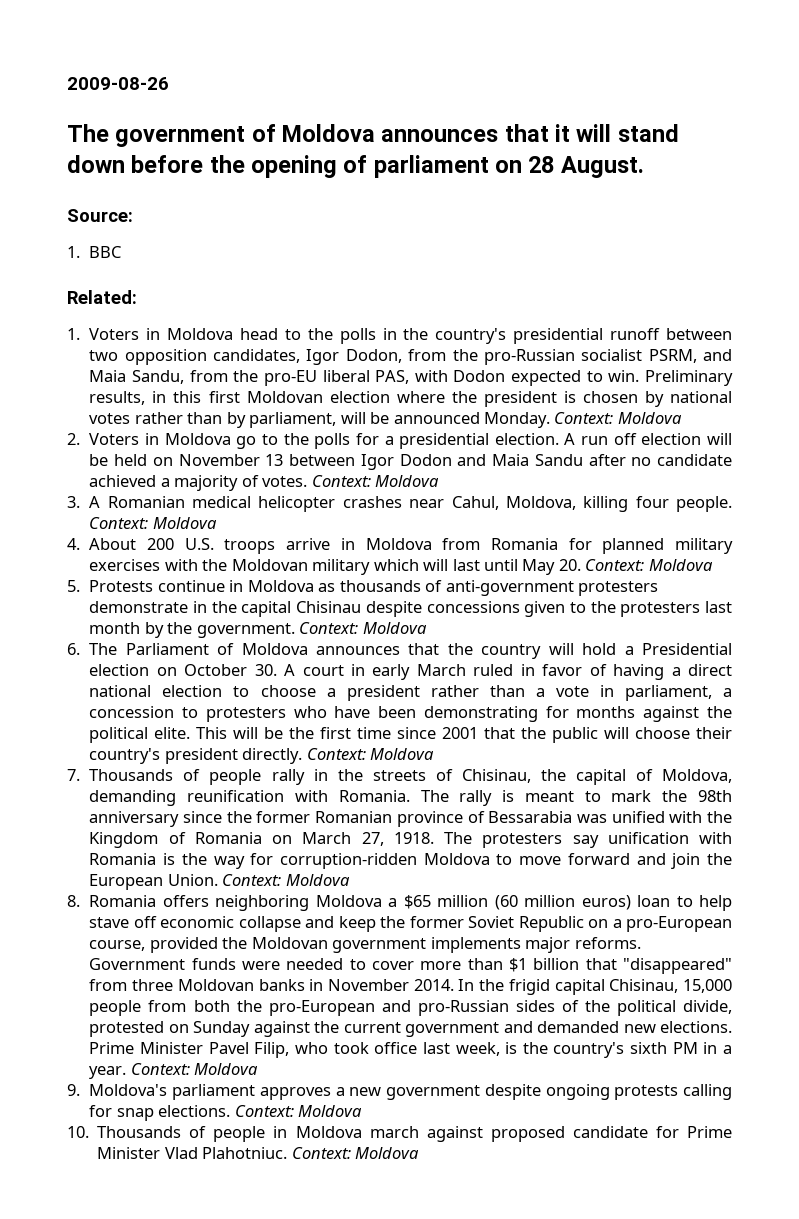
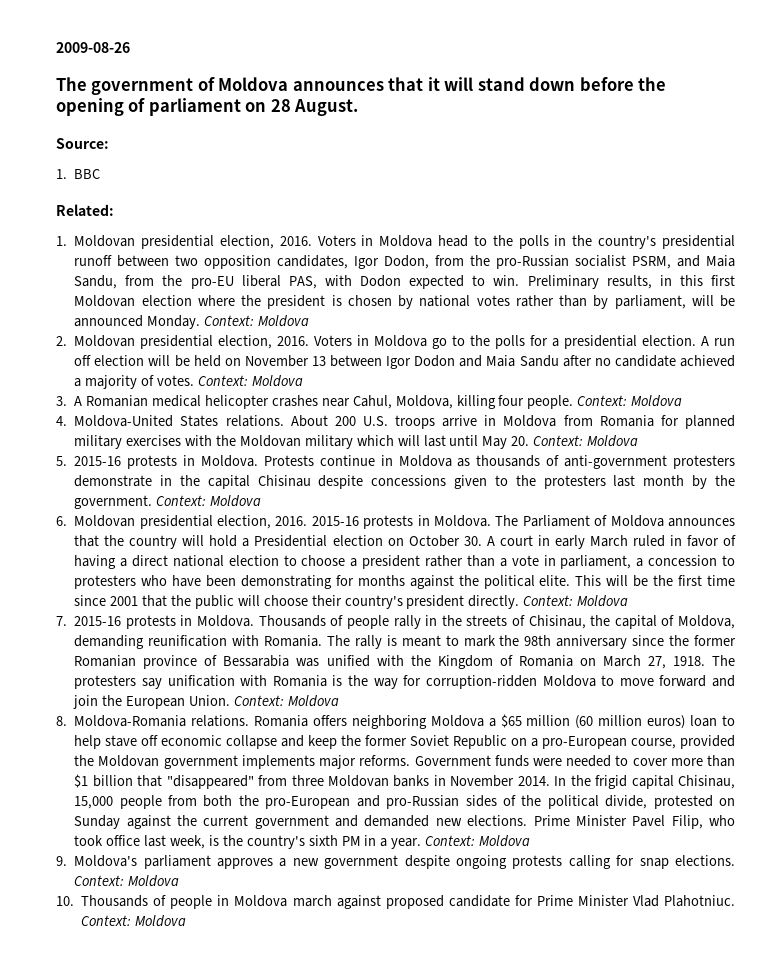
- 1. Voters in Moldova head to the polls in the country's presidential runoff between two opposition candidates, Igor Dodon, from the pro-Russian socialist PSRM, and Maia Sandu, from the pro-EU liberal PAS, with Dodon expected to win.
+ 1. Moldovan presidential election, 2016. Voters in Moldova head to the polls in the country's presidential runoff between two opposition candidates, Igor Dodon, from the pro-Russian socialist PSRM, and Maia Sandu, from the pro-EU liberal PAS, with Dodon expected to win.
- 2. Voters in Moldova go to the polls for a presidential election.
+ 2. Moldovan presidential election, 2016. Voters in Moldova go to the polls for a presidential election.
- 4. About 200 U.S. troops arrive in Moldova from Romania for planned military exercises with the Moldovan military which will last until May 20. Context: Moldova
+ 4. Moldova-United States relations. About 200 U.S. troops arrive in Moldova from Romania for planned military exercises with the Moldovan military which will last until May 20. Context: Moldova
- 5. Protests continue in Moldova as thousands of anti-government protesters demonstrate in the capital Chisinau despite concessions given to the protesters last month by the government.
+ 5. 2015-16 protests in Moldova. Protests continue in Moldova as thousands of anti-government protesters demonstrate in the capital Chisinau despite concessions given to the protesters last month by the government.
- 6. The Parliament of Moldova announces that the country will hold a Presidential election on October 30. A court in early March ruled in favor of having a direct national election to choose a president rather than a vote in parliament, a concession to protesters who have been demonstrating for months against the political elite.
+ 6. Moldovan presidential election, 2016. 2015-16 protests in Moldova. The Parliament of Moldova announces that the country will hold a Presidential election on October 30. A court in early March ruled in favor of having a direct national election to choose a president rather than a vote in parliament, a concession to protesters who have been demonstrating for months against the political elite.
- 7. Thousands of people rally in the streets of Chisinau, the capital of Moldova, demanding reunification with Romania.
+ 7. 2015-16 protests in Moldova. Thousands of people rally in the streets of Chisinau, the capital of Moldova, demanding reunification with Romania.
- 8. Romania offers neighboring Moldova a $65 million (60 million euros) loan to help stave off economic collapse and keep the former Soviet Republic on a pro-European course, provided the Moldovan government implements major reforms.
+ 8. Moldova-Romania relations. Romania offers neighboring Moldova a $65 million (60 million euros) loan to help stave off economic collapse and keep the former Soviet Republic on a pro-European course, provided the Moldovan government implements major reforms.

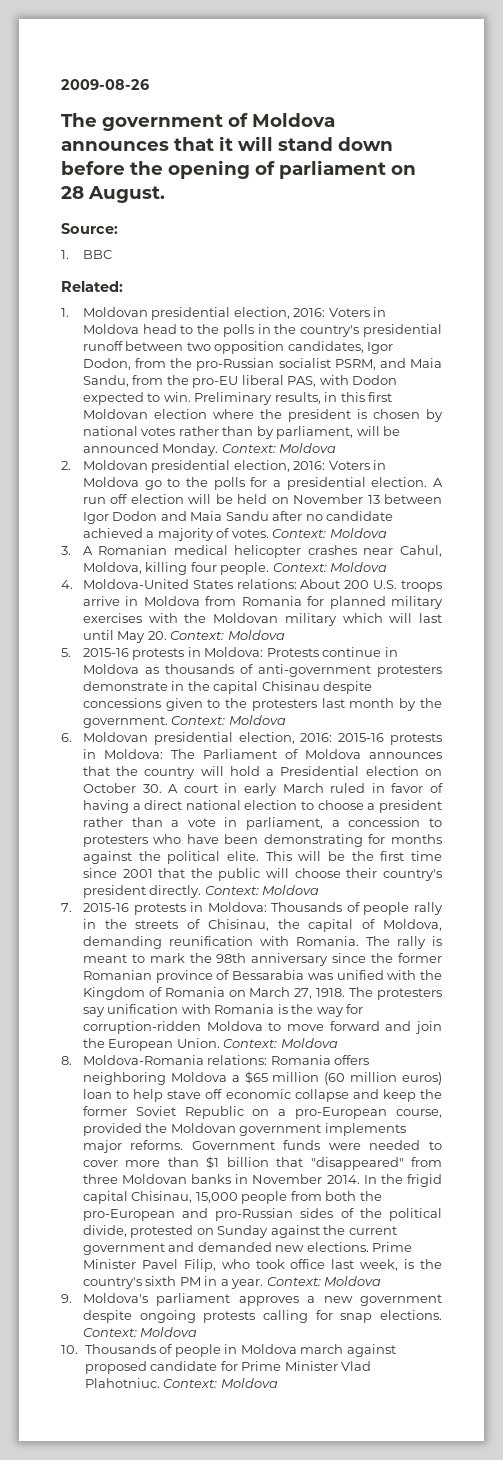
- 1. Moldovan presidential election, 2016. Voters in Moldova head to the polls in the country's presidential runoff between two opposition candidates, Igor Dodon, from the pro-Russian socialist PSRM, and Maia Sandu, from the pro-EU liberal PAS, with Dodon expected to win.
+ 1. Moldovan presidential election, 2016: Voters in Moldova head to the polls in the country's presidential runoff between two opposition candidates, Igor Dodon, from the pro-Russian socialist PSRM, and Maia Sandu, from the pro-EU liberal PAS, with Dodon expected to win.
- 2. Moldovan presidential election, 2016. Voters in Moldova go to the polls for a presidential election.
+ 2. Moldovan presidential election, 2016: Voters in Moldova go to the polls for a presidential election.
- 4. Moldova-United States relations. About 200 U.S. troops arrive in Moldova from Romania for planned military exercises with the Moldovan military which will last until May 20. Context: Moldova
+ 4. Moldova-United States relations: About 200 U.S. troops arrive in Moldova from Romania for planned military exercises with the Moldovan military which will last until May 20. Context: Moldova
- 5. 2015-16 protests in Moldova. Protests continue in Moldova as thousands of anti-government protesters demonstrate in the capital Chisinau despite concessions given to the protesters last month by the government.
+ 5. 2015-16 protests in Moldova: Protests continue in Moldova as thousands of anti-government protesters demonstrate in the capital Chisinau despite concessions given to the protesters last month by the government.
- 6. Moldovan presidential election, 2016. 2015-16 protests in Moldova. The Parliament of Moldova announces that the country will hold a Presidential election on October 30. A court in early March ruled in favor of having a direct national election to choose a president rather than a vote in parliament, a concession to protesters who have been demonstrating for months against the political elite.
+ 6. Moldovan presidential election, 2016: 2015-16 protests in Moldova: The Parliament of Moldova announces that the country will hold a Presidential election on October 30. A court in early March ruled in favor of having a direct national election to choose a president rather than a vote in parliament, a concession to protesters who have been demonstrating for months against the political elite.
- 7. 2015-16 protests in Moldova. Thousands of people rally in the streets of Chisinau, the capital of Moldova, demanding reunification with Romania.
+ 7. 2015-16 protests in Moldova: Thousands of people rally in the streets of Chisinau, the capital of Moldova, demanding reunification with Romania.
- 8. Moldova-Romania relations. Romania offers neighboring Moldova a $65 million (60 million euros) loan to help stave off economic collapse and keep the former Soviet Republic on a pro-European course, provided the Moldovan government implements major reforms.
+ 8. Moldova-Romania relations: Romania offers neighboring Moldova a $65 million (60 million euros) loan to help stave off economic collapse and keep the former Soviet Republic on a pro-European course, provided the Moldovan government implements major reforms.

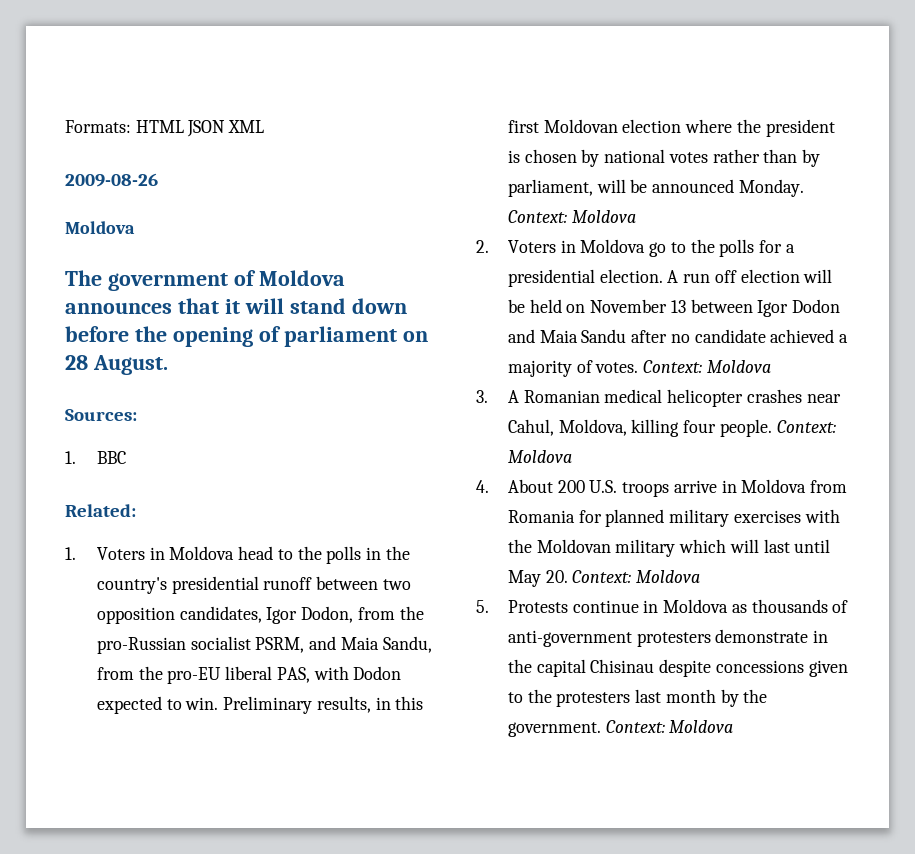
+ Formats: HTML JSON XML
  2009-08-26
+ Moldova
- Source:
+ Sources:
- 1. Moldovan presidential election, 2016: Voters in Moldova head to the polls in the country's presidential runoff between two opposition candidates, Igor Dodon, from the pro-Russian socialist PSRM, and Maia Sandu, from the pro-EU liberal PAS, with Dodon expected to win.
+ 1. Voters in Moldova head to the polls in the country's presidential runoff between two opposition candidates, Igor Dodon, from the pro-Russian socialist PSRM, and Maia Sandu, from the pro-EU liberal PAS, with Dodon expected to win.
- 2. Moldovan presidential election, 2016: Voters in Moldova go to the polls for a presidential election.
+ 2. Voters in Moldova go to the polls for a presidential election.
- 4. Moldova-United States relations: About 200 U.S. troops arrive in Moldova from Romania for planned military exercises with the Moldovan military which will last until May 20. Context: Moldova
+ 4. About 200 U.S. troops arrive in Moldova from Romania for planned military exercises with the Moldovan military which will last until May 20. Context: Moldova
- 5. 2015-16 protests in Moldova: Protests continue in Moldova as thousands of anti-government protesters demonstrate in the capital Chisinau despite concessions given to the protesters last month by the government.
+ 5. Protests continue in Moldova as thousands of anti-government protesters demonstrate in the capital Chisinau despite concessions given to the protesters last month by the government.
- 6. Moldovan presidential election, 2016: 2015-16 protests in Moldova: The Parliament of Moldova announces that the country will hold a Presidential election on October 30. A court in early March ruled in favor of having a direct national election to choose a president rather than a vote in parliament, a concession to protesters who have been demonstrating for months against the political elite. This will be the first time since 2001 that the public will choose their country's president directly. Context: Moldova
- 7. 2015-16 protests in Moldova: Thousands of people rally in the streets of Chisinau, the capital of Moldova, demanding reunification with Romania. The rally is meant to mark the 98th anniversary since the former Romanian province of Bessarabia was unified with the Kingdom of Romania on March 27, 1918. The protesters say unification with Romania is the way for corruption-ridden Moldova to move forward and join the European Union. Context: Moldova
- 8. Moldova-Romania relations: Romania offers neighboring Moldova a $65 million (60 million euros) loan to help stave off economic collapse and keep the former Soviet Republic on a pro-European course, provided the Moldovan government implements major reforms. Government funds were needed to cover more than $1 billion that "disappeared" from three Moldovan banks in November 2014. In the frigid capital Chisinau, 15,000 people from both the pro-European and pro-Russian sides of the political divide, protested on Sunday against the current government and demanded new elections. Prime Minister Pavel Filip, who took office last week, is the country's sixth PM in a year. Context: Moldova
- 9. Moldova's parliament approves a new government despite ongoing protests calling for snap elections. Context: Moldova
- 10. Thousands of people in Moldova march against proposed candidate for Prime Minister Vlad Plahotniuc. Context: Moldova

